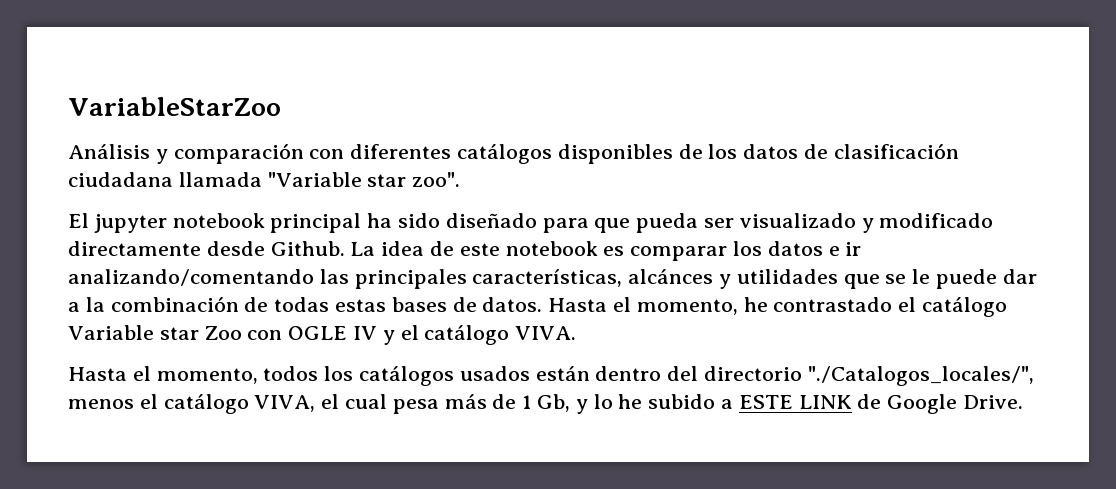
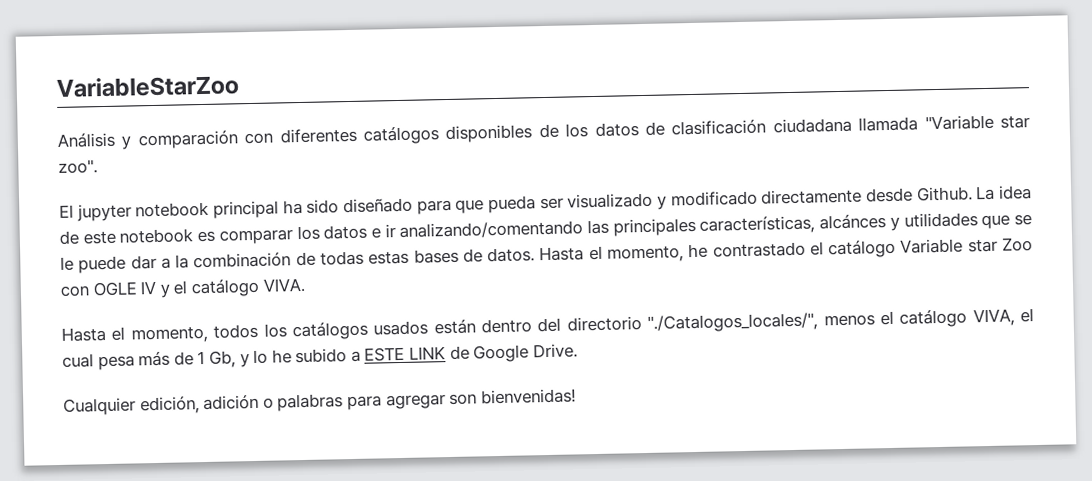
+ Cualquier edición, adición o palabras para agregar son bienvenidas!

